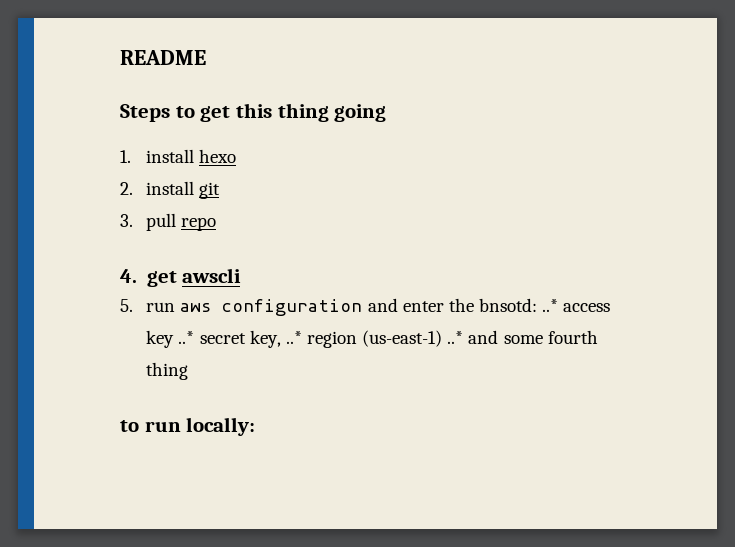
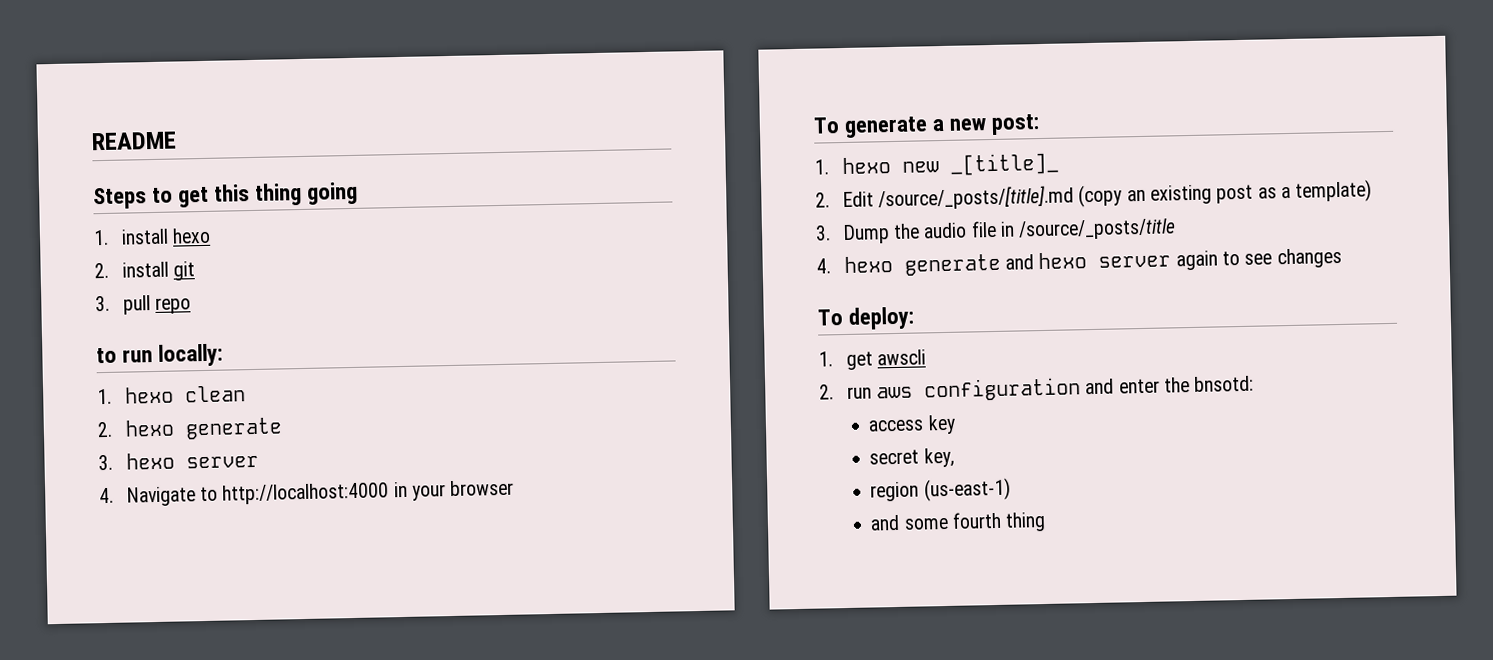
- 4. get awscli
+ to run locally:
+ 1. hexo clean
+ 2. hexo generate
+ 3. hexo server
+ 4. Navigate to http://localhost:4000 in your browser
+ To generate a new post:
+ 1. hexo new _[title]_
+ 2. Edit /source/_posts/[title].md (copy an existing post as a template)
+ 3. Dump the audio file in /source/_posts/title
+ 4. hexo generate and hexo server again to see changes
+ To deploy:
+ 1. get awscli
- 5. run aws configuration and enter the bnsotd: ..* access key ..* secret key, ..* region (us-east-1) ..* and some fourth thing
+ 2. run aws configuration and enter the bnsotd:
+ access key
+ secret key,
+ region (us-east-1)
+ and some fourth thing
- to run locally:

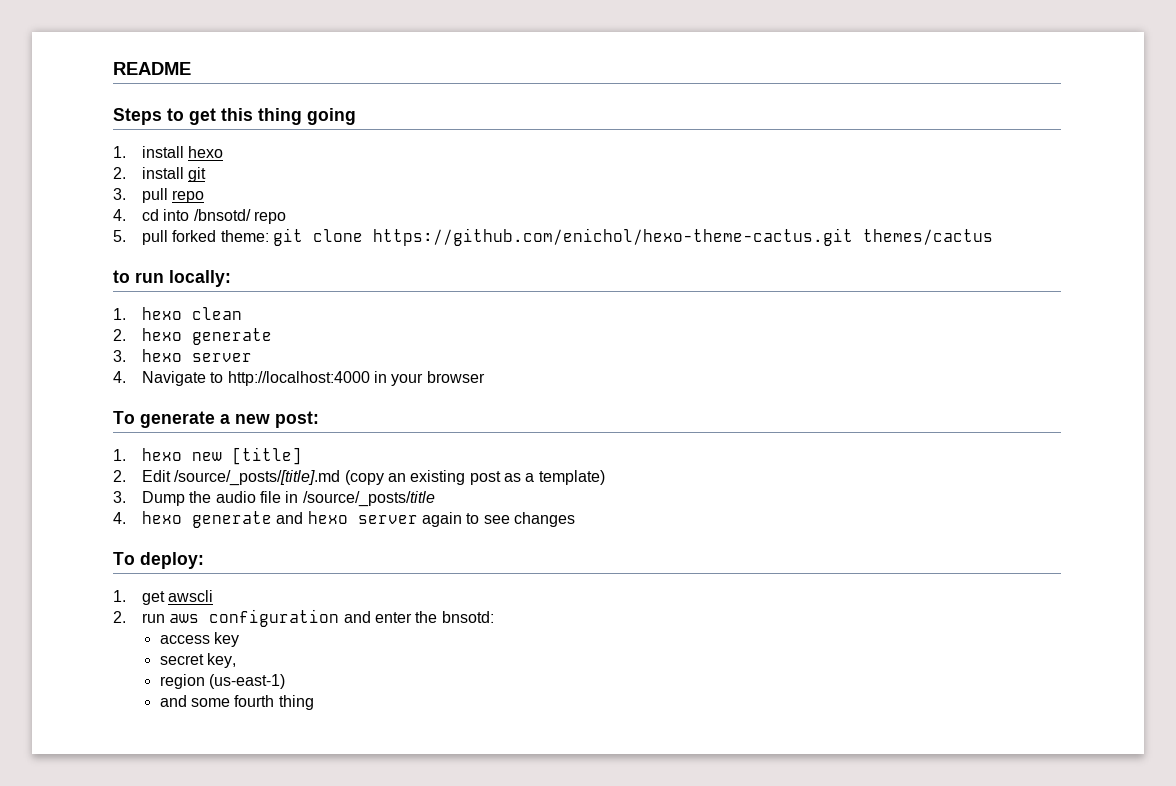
+ 4. cd into /bnsotd/ repo
+ 5. pull forked theme: git clone https://github.com/enichol/hexo-theme-cactus.git themes/cactus
- 1. hexo new _[title]_
+ 1. hexo new [title]

